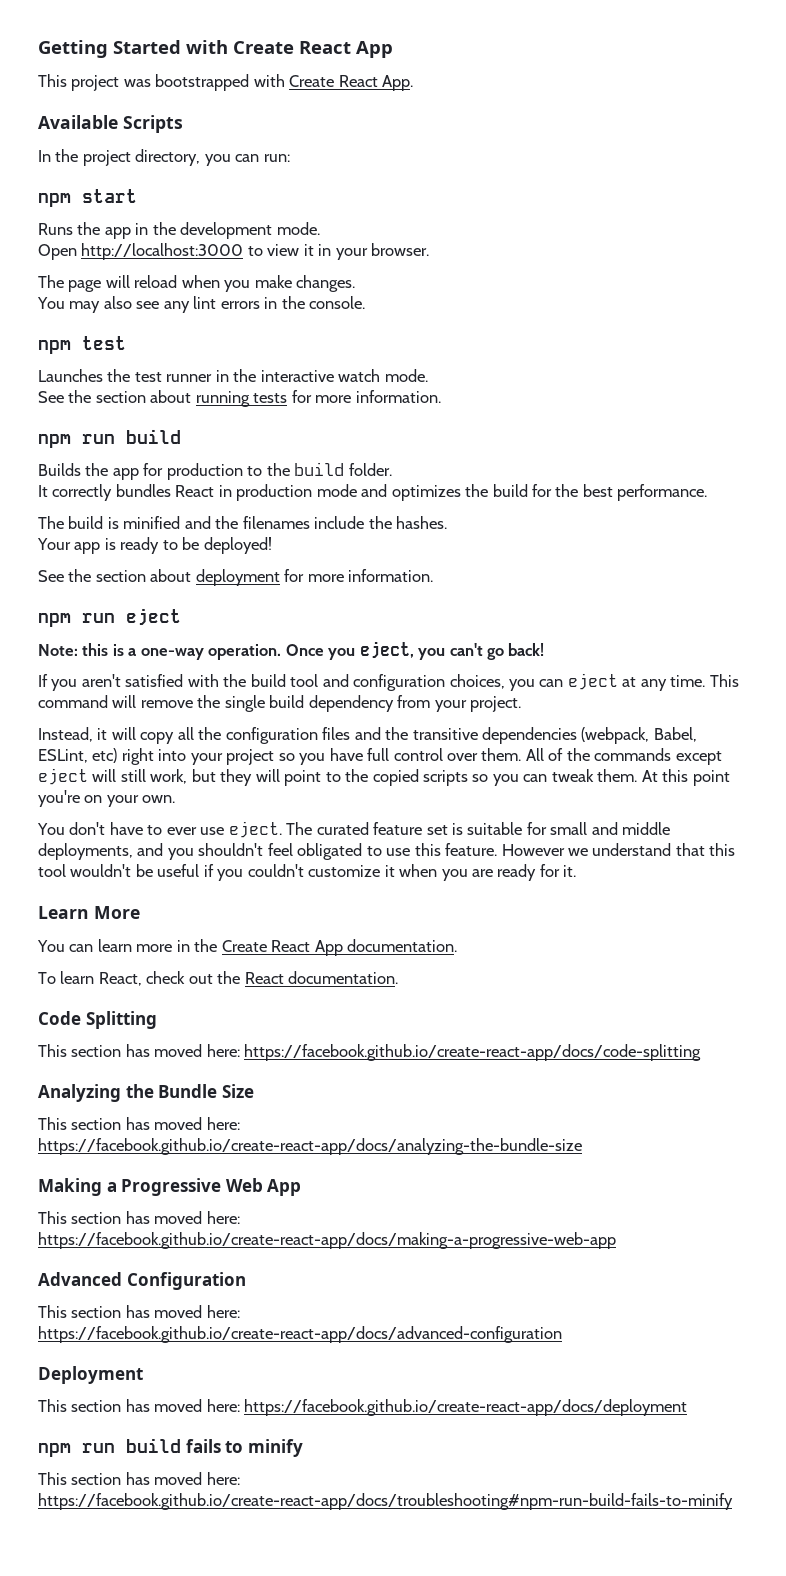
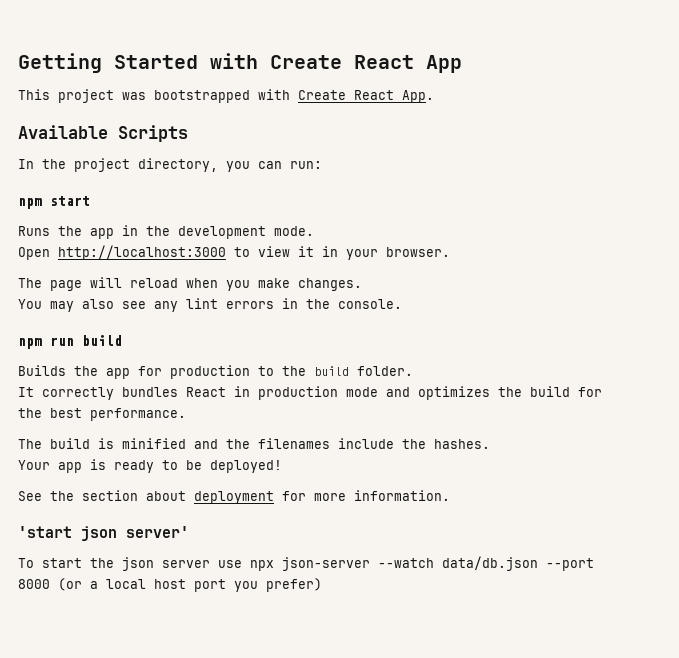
- npm test
- Launches the test runner in the interactive watch mode.
- See the section about running tests for more information.
- npm run eject
- Note: this is a one-way operation. Once you eject, you can't go back!
- If you aren't satisfied with the build tool and configuration choices, you can eject at any time. This command will remove the single build dependency from your project.
- Instead, it will copy all the configuration files and the transitive dependencies (webpack, Babel, ESLint, etc) right into your project so you have full control over them. All of the commands except eject will still work, but they will point to the copied scripts so you can tweak them. At this point you're on your own.
- You don't have to ever use eject. The curated feature set is suitable for small and middle deployments, and you shouldn't feel obligated to use this feature. However we understand that this tool wouldn't be useful if you couldn't customize it when you are ready for it.
- Learn More
- You can learn more in the Create React App documentation.
- To learn React, check out the React documentation.
- Code Splitting
- This section has moved here: https://facebook.github.io/create-react-app/docs/code-splitting
- Analyzing the Bundle Size
- This section has moved here: https://facebook.github.io/create-react-app/docs/analyzing-the-bundle-size
- Making a Progressive Web App
- This section has moved here: https://facebook.github.io/create-react-app/docs/making-a-progressive-web-app
- Advanced Configuration
- This section has moved here: https://facebook.github.io/create-react-app/docs/advanced-configuration
- Deployment
- This section has moved here: https://facebook.github.io/create-react-app/docs/deployment
- npm run build fails to minify
- This section has moved here: https://facebook.github.io/create-react-app/docs/troubleshooting#npm-run-build-fails-to-minify
+ 'start json server'
+ To start the json server use npx json-server --watch data/db.json --port 8000 (or a local host port you prefer)

